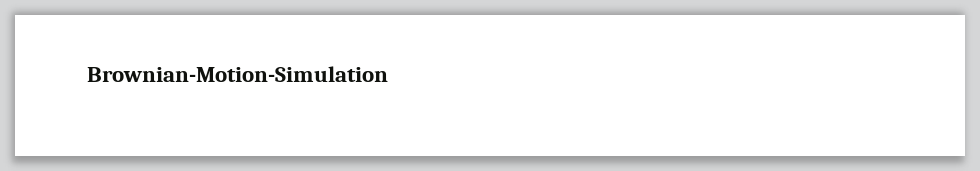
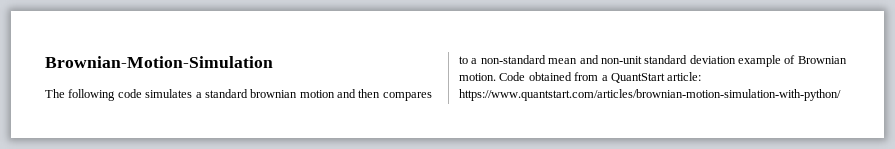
+ The following code simulates a standard brownian motion and then compares to a non-standard mean and non-unit standard deviation example of Brownian motion. Code obtained from a QuantStart article: https://www.quantstart.com/articles/brownian-motion-simulation-with-python/

